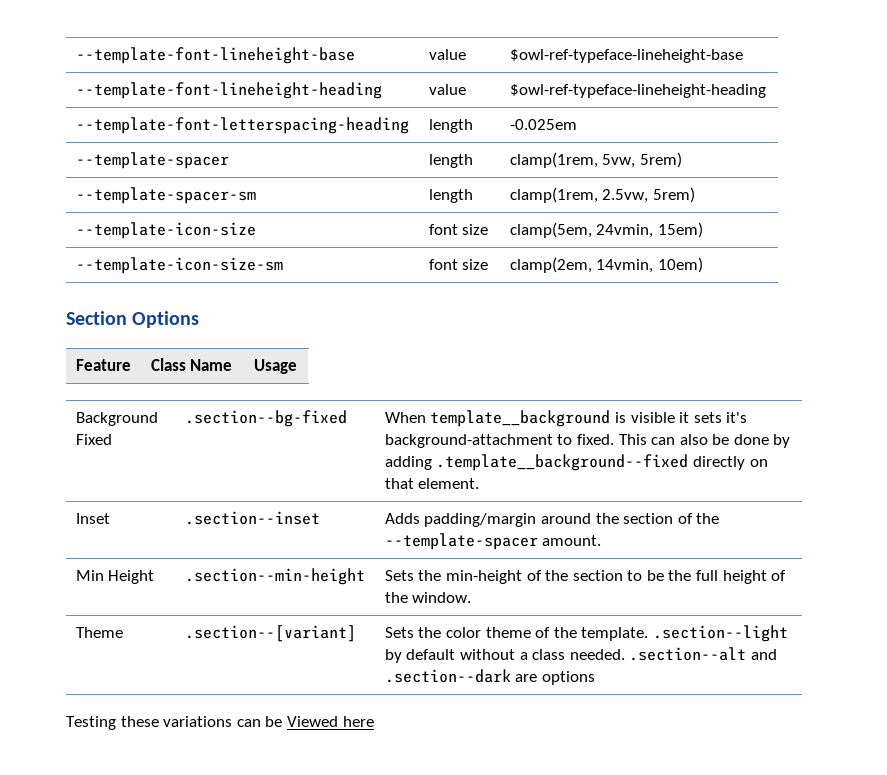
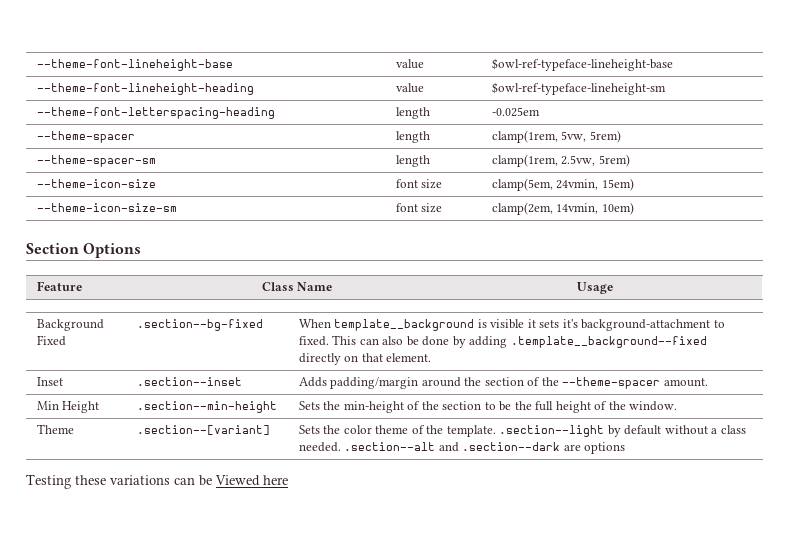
- --template-font-lineheight-base | value | $owl-ref-typeface-lineheight-base
+ --theme-font-lineheight-base | value | $owl-ref-typeface-lineheight-base
- --template-font-lineheight-heading | value | $owl-ref-typeface-lineheight-heading
- --template-font-letterspacing-heading | length | -0.025em
+ --theme-font-lineheight-heading | value | $owl-ref-typeface-lineheight-sm
+ --theme-font-letterspacing-heading | length | -0.025em
- --template-spacer | length | clamp(1rem, 5vw, 5rem)
+ --theme-spacer | length | clamp(1rem, 5vw, 5rem)
- --template-spacer-sm | length | clamp(1rem, 2.5vw, 5rem)
+ --theme-spacer-sm | length | clamp(1rem, 2.5vw, 5rem)
- --template-icon-size | font size | clamp(5em, 24vmin, 15em)
+ --theme-icon-size | font size | clamp(5em, 24vmin, 15em)
- --template-icon-size-sm | font size | clamp(2em, 14vmin, 10em)
+ --theme-icon-size-sm | font size | clamp(2em, 14vmin, 10em)
- Inset | .section--inset | Adds padding/margin around the section of the --template-spacer amount.
+ Inset | .section--inset | Adds padding/margin around the section of the --theme-spacer amount.

